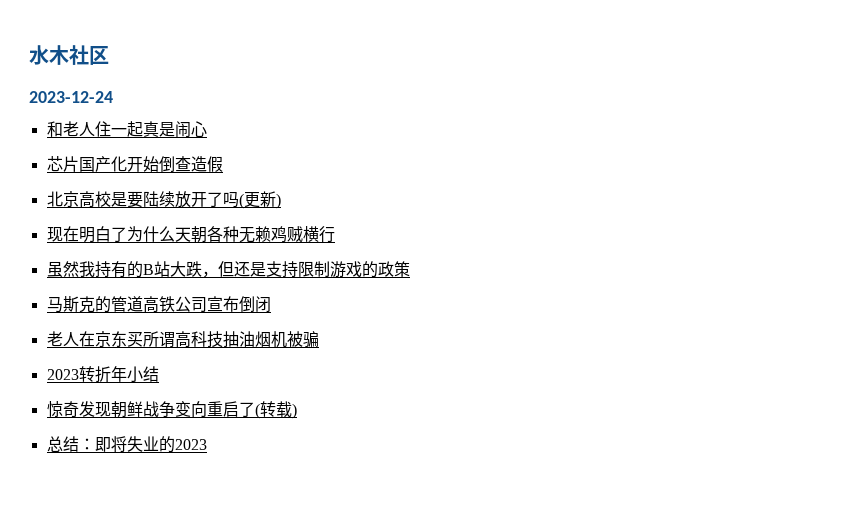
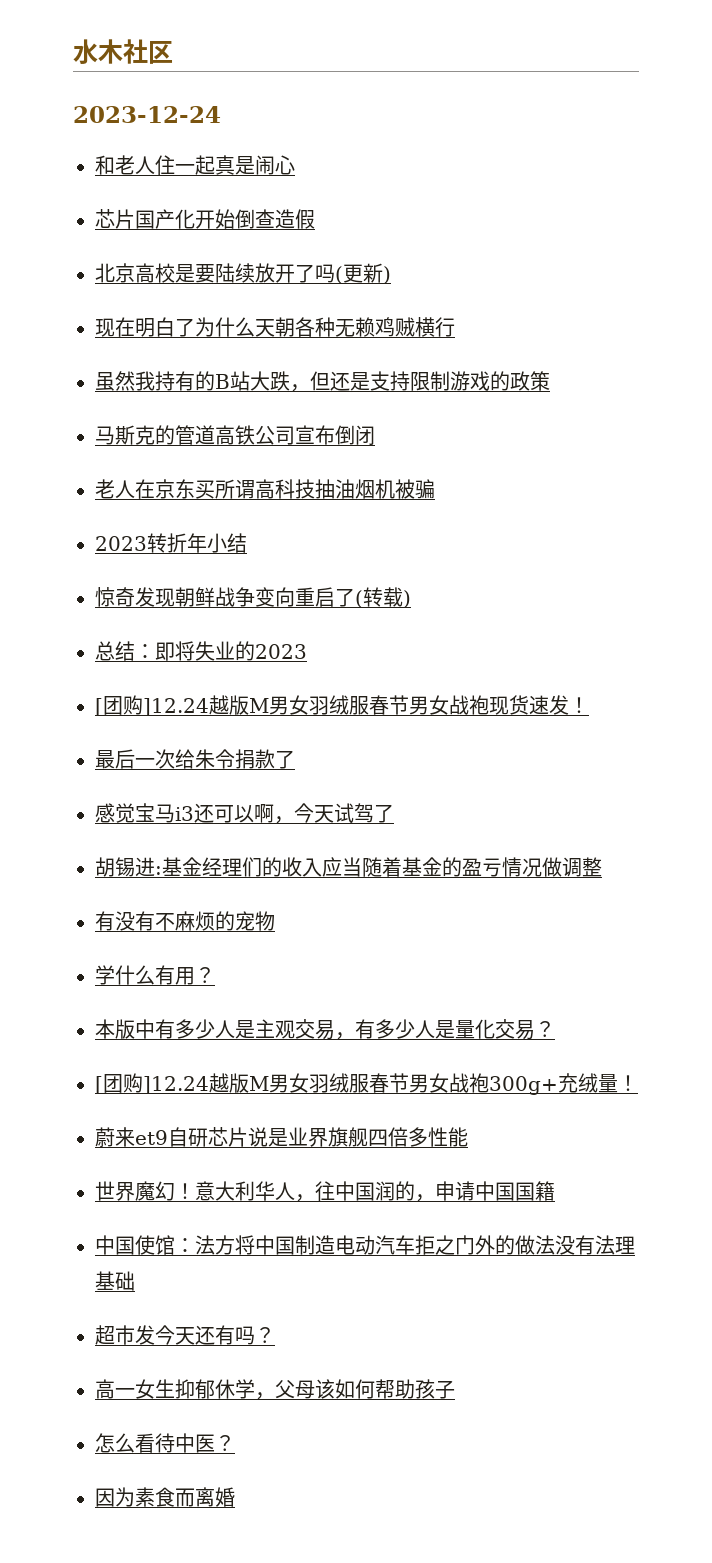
+ [团购]12.24越版M男女羽绒服春节男女战袍现货速发！
+ 最后一次给朱令捐款了
+ 感觉宝马i3还可以啊，今天试驾了
+ 胡锡进:基金经理们的收入应当随着基金的盈亏情况做调整
+ 有没有不麻烦的宠物
+ 学什么有用？
+ 本版中有多少人是主观交易，有多少人是量化交易？
+ [团购]12.24越版M男女羽绒服春节男女战袍300g+充绒量！
+ 蔚来et9自研芯片说是业界旗舰四倍多性能
+ 世界魔幻！意大利华人，往中国润的，申请中国国籍
+ 中国使馆：法方将中国制造电动汽车拒之门外的做法没有法理基础
+ 超市发今天还有吗？
+ 高一女生抑郁休学，父母该如何帮助孩子
+ 怎么看待中医？
+ 因为素食而离婚

